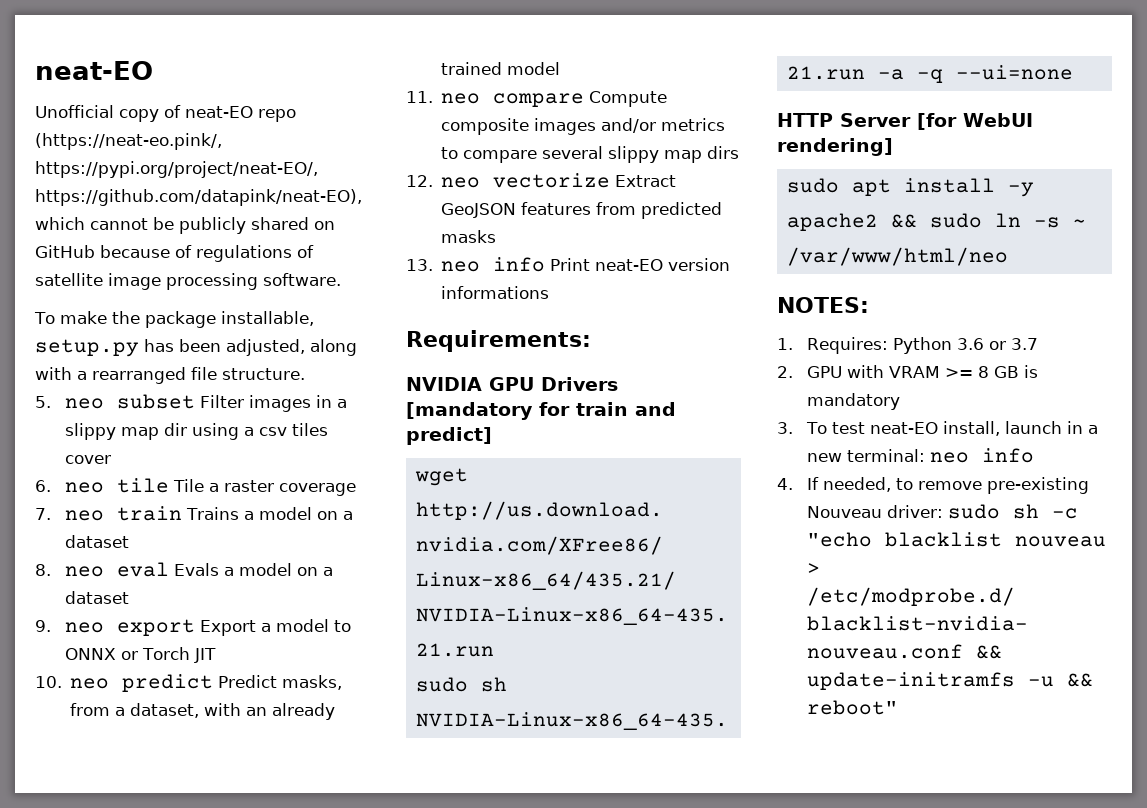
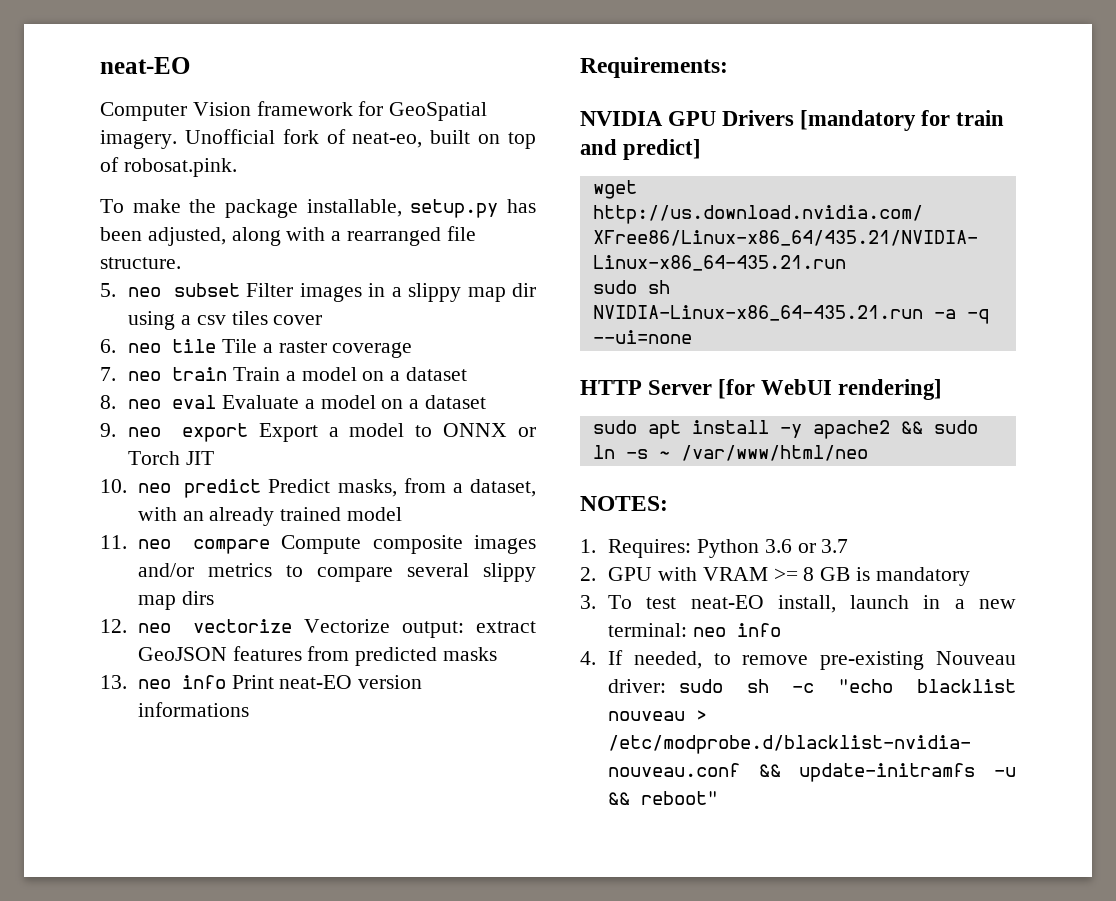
- Unofficial copy of neat-EO repo (https://neat-eo.pink/, https://pypi.org/project/neat-EO/, https://github.com/datapink/neat-EO), which cannot be publicly shared on GitHub because of regulations of satellite image processing software.
+ Computer Vision framework for GeoSpatial imagery. Unofficial fork of neat-eo, built on top of robosat.pink.
- 7. neo train Trains a model on a dataset
+ 7. neo train Train a model on a dataset
- 8. neo eval Evals a model on a dataset
+ 8. neo eval Evaluate a model on a dataset
- 12. neo vectorize Extract GeoJSON features from predicted masks
+ 12. neo vectorize Vectorize output: extract GeoJSON features from predicted masks

